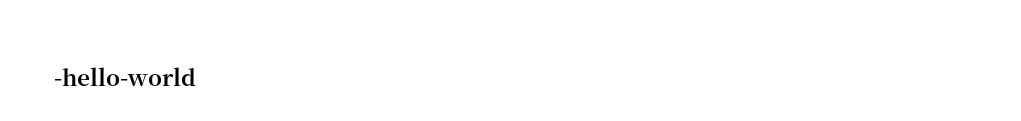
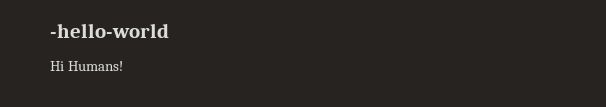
+ Hi Humans!

